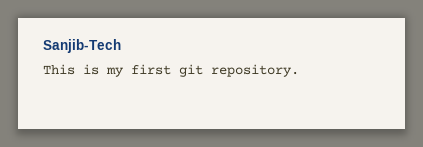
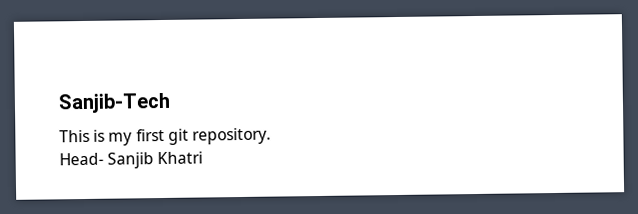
+ Head- Sanjib Khatri

